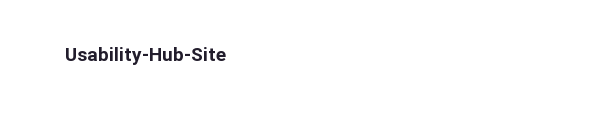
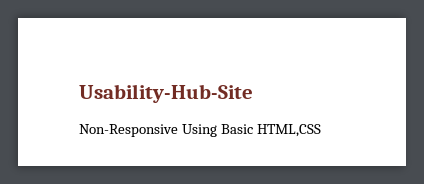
+ Non-Responsive Using Basic HTML,CSS

